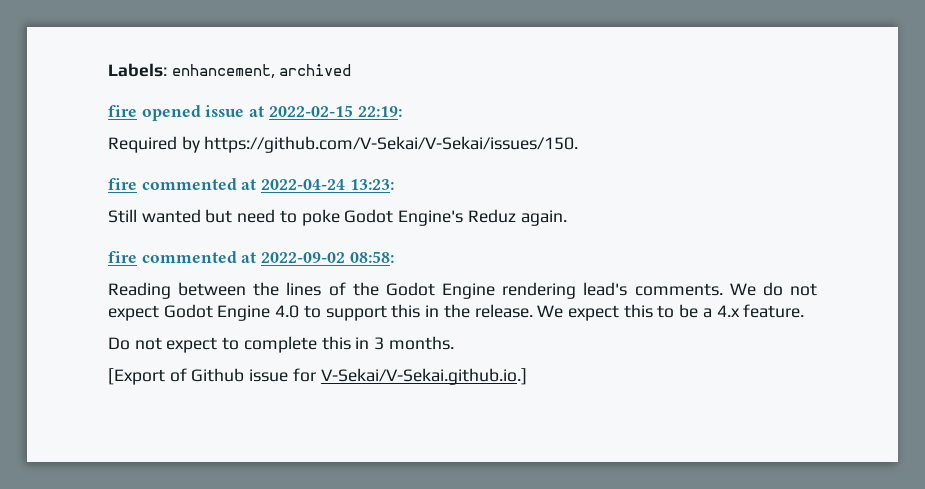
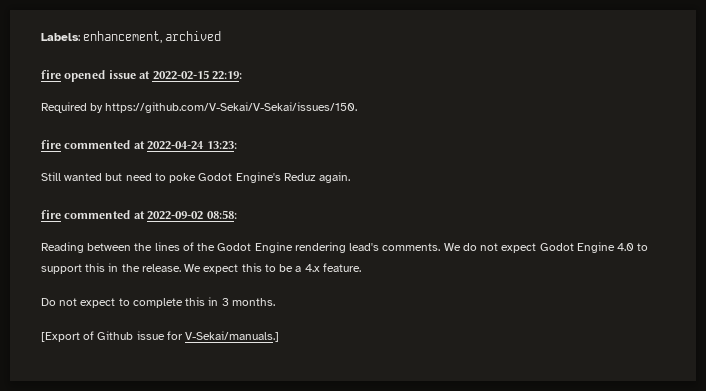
- [Export of Github issue for V-Sekai/V-Sekai.github.io.]
+ [Export of Github issue for V-Sekai/manuals.]

